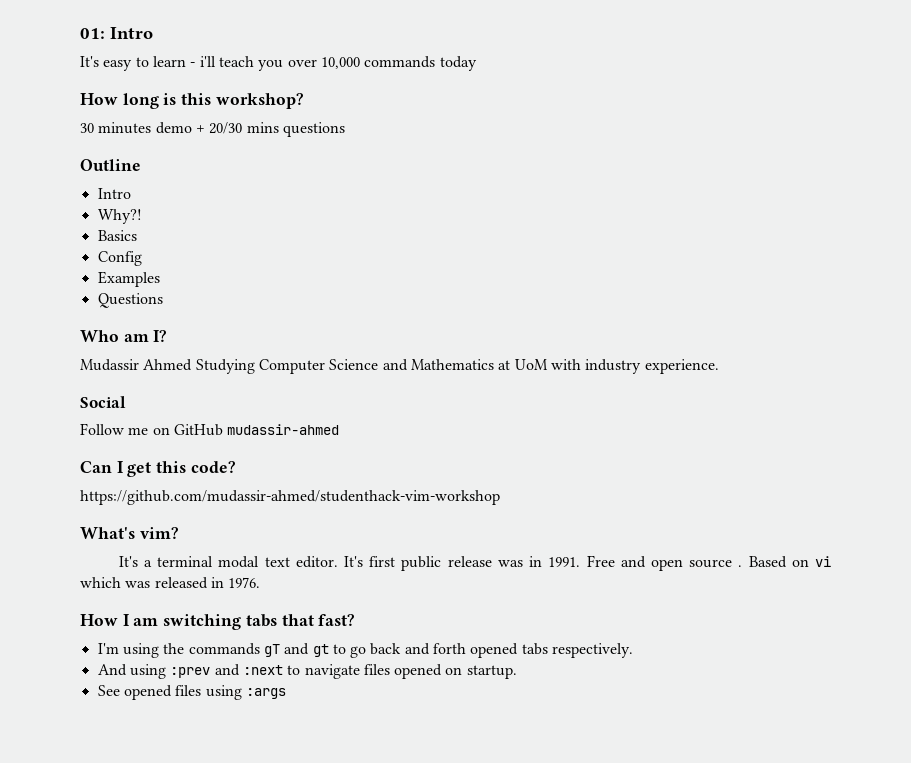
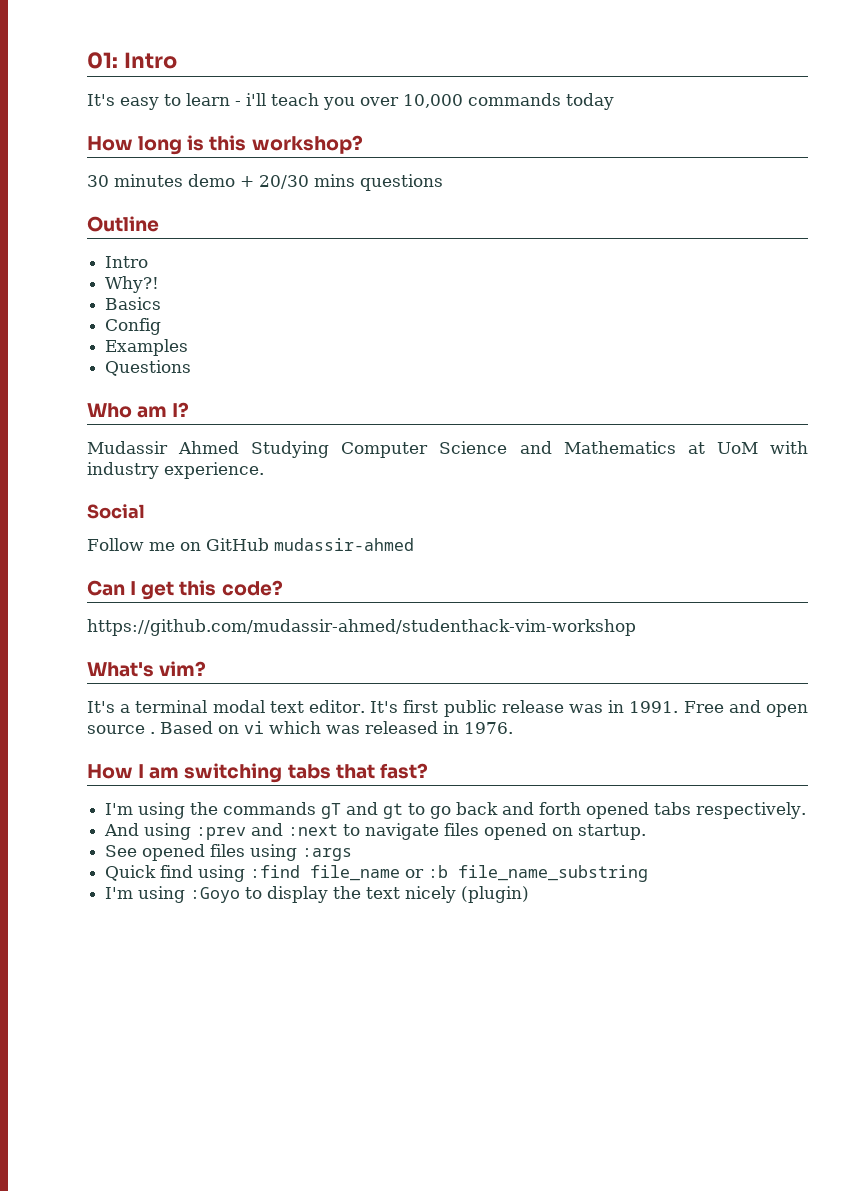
+ Quick find using :find file_name or :b file_name_substring
+ I'm using :Goyo to display the text nicely (plugin)

